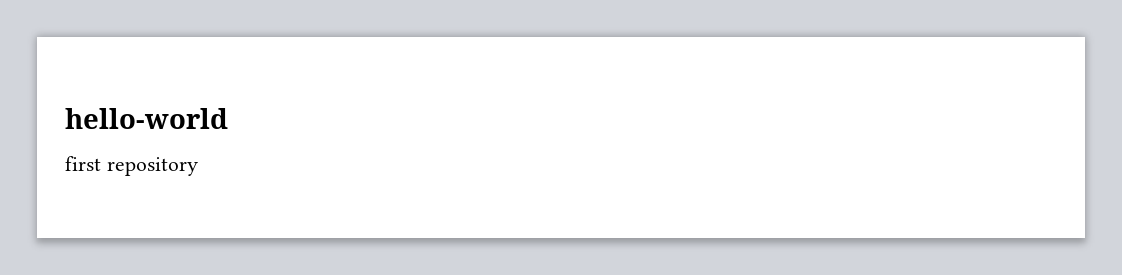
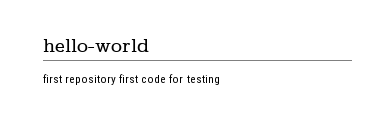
- first repository
+ first repository first code for testing

